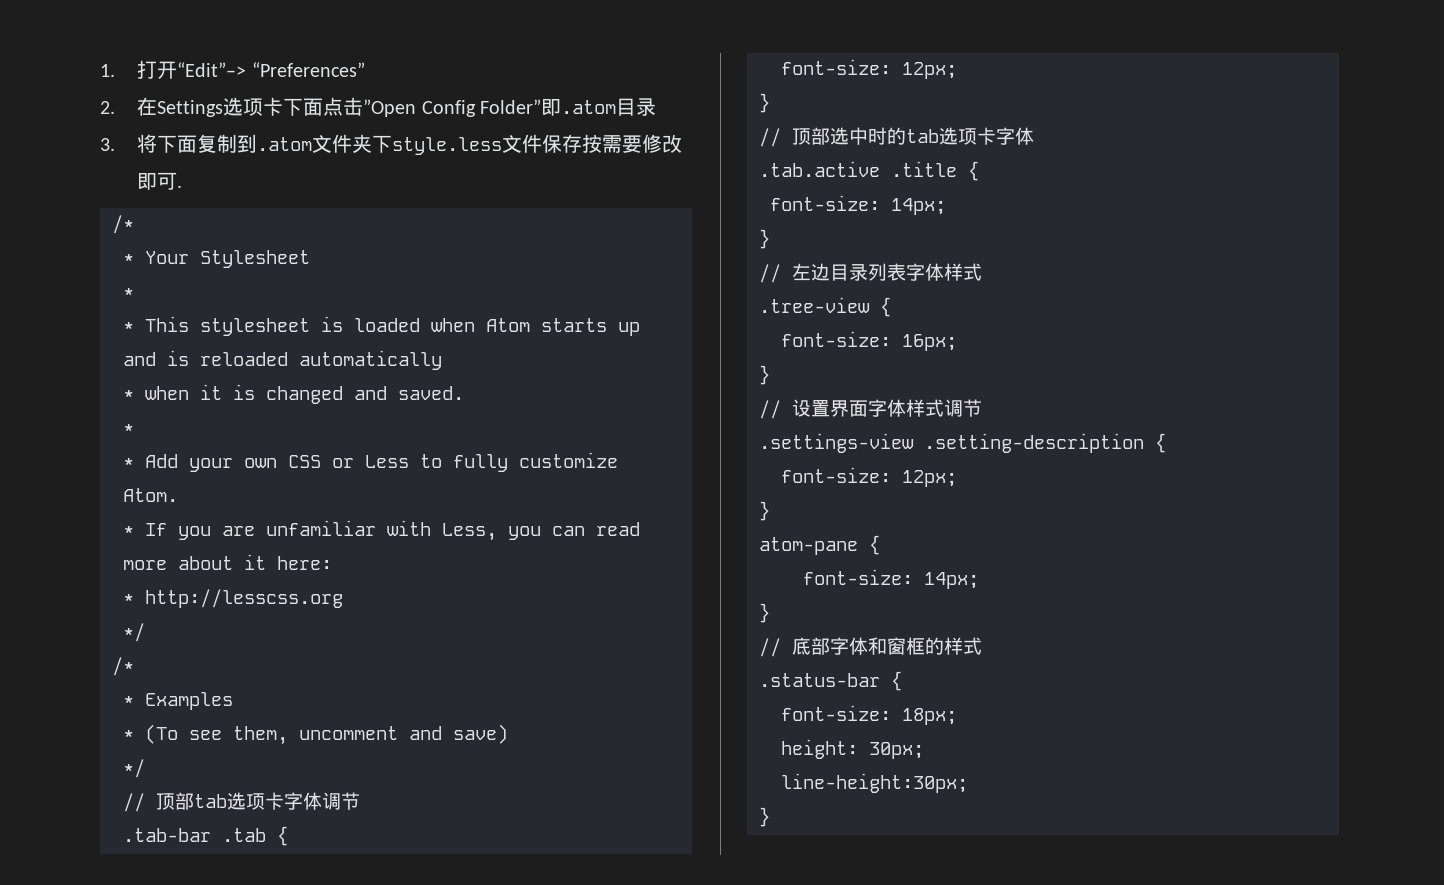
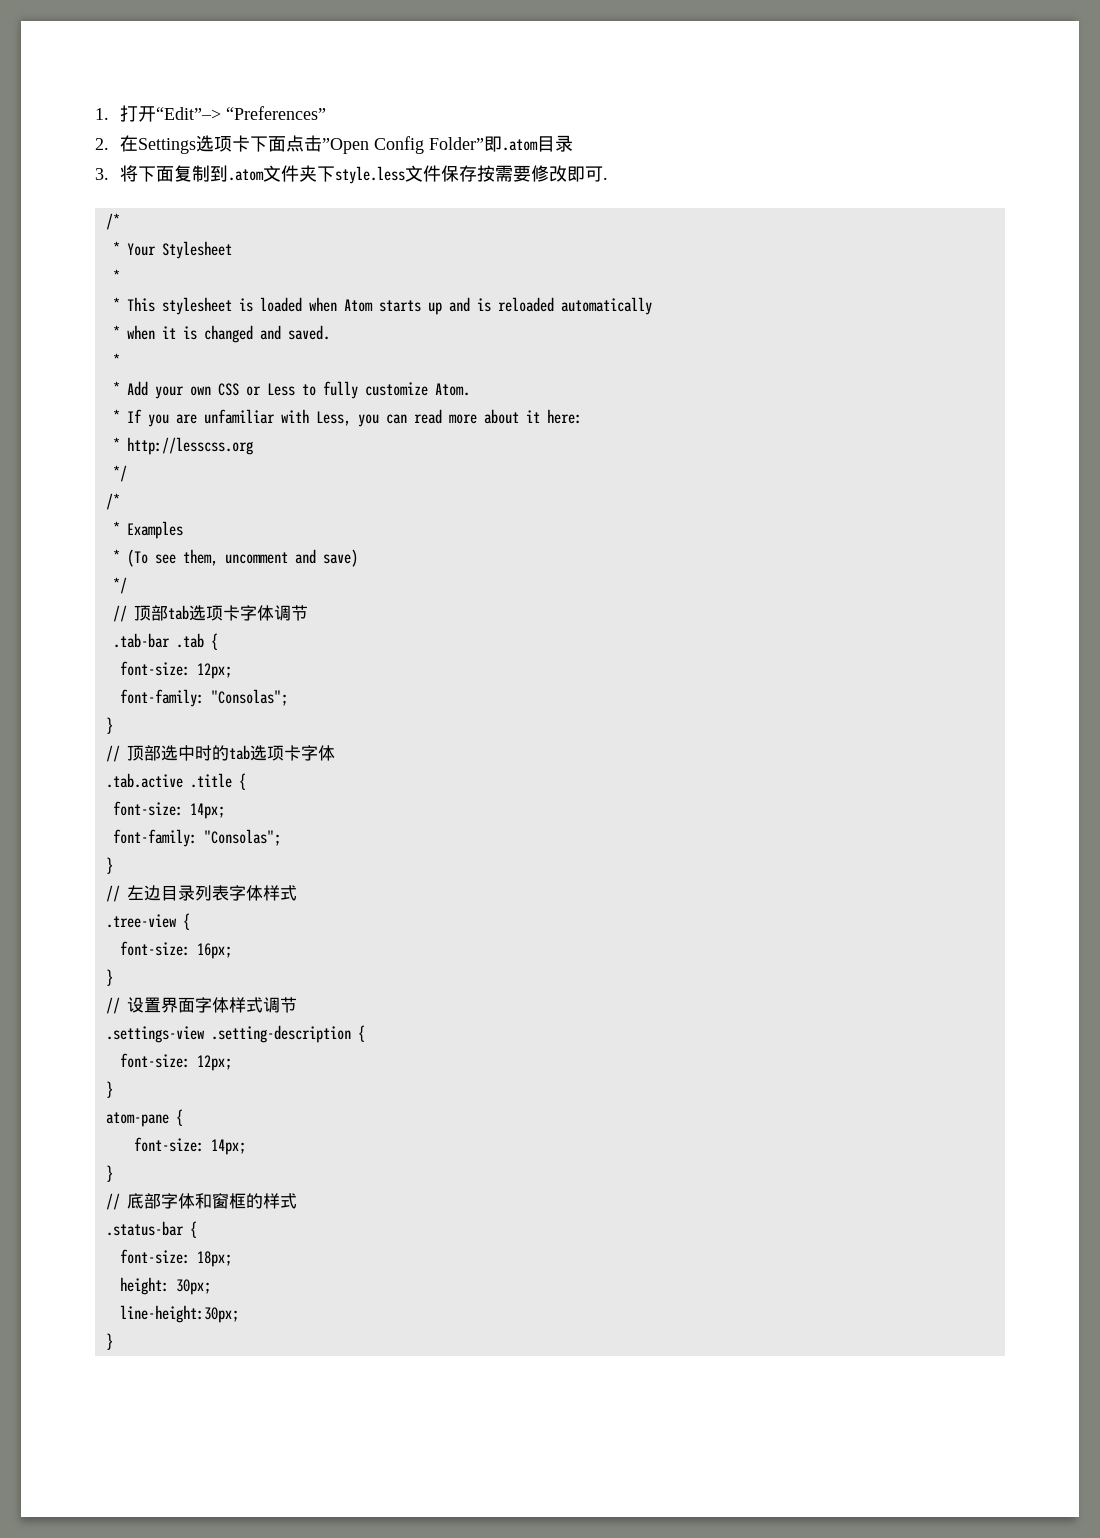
  .tab-bar .tab {
  font-size: 12px;
+ font-family: "Consolas";
  .tab.active .title {
  font-size: 14px;
+ font-family: "Consolas";

